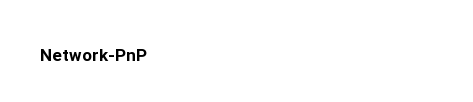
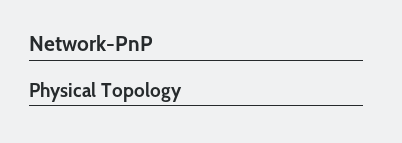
+ Physical Topology

